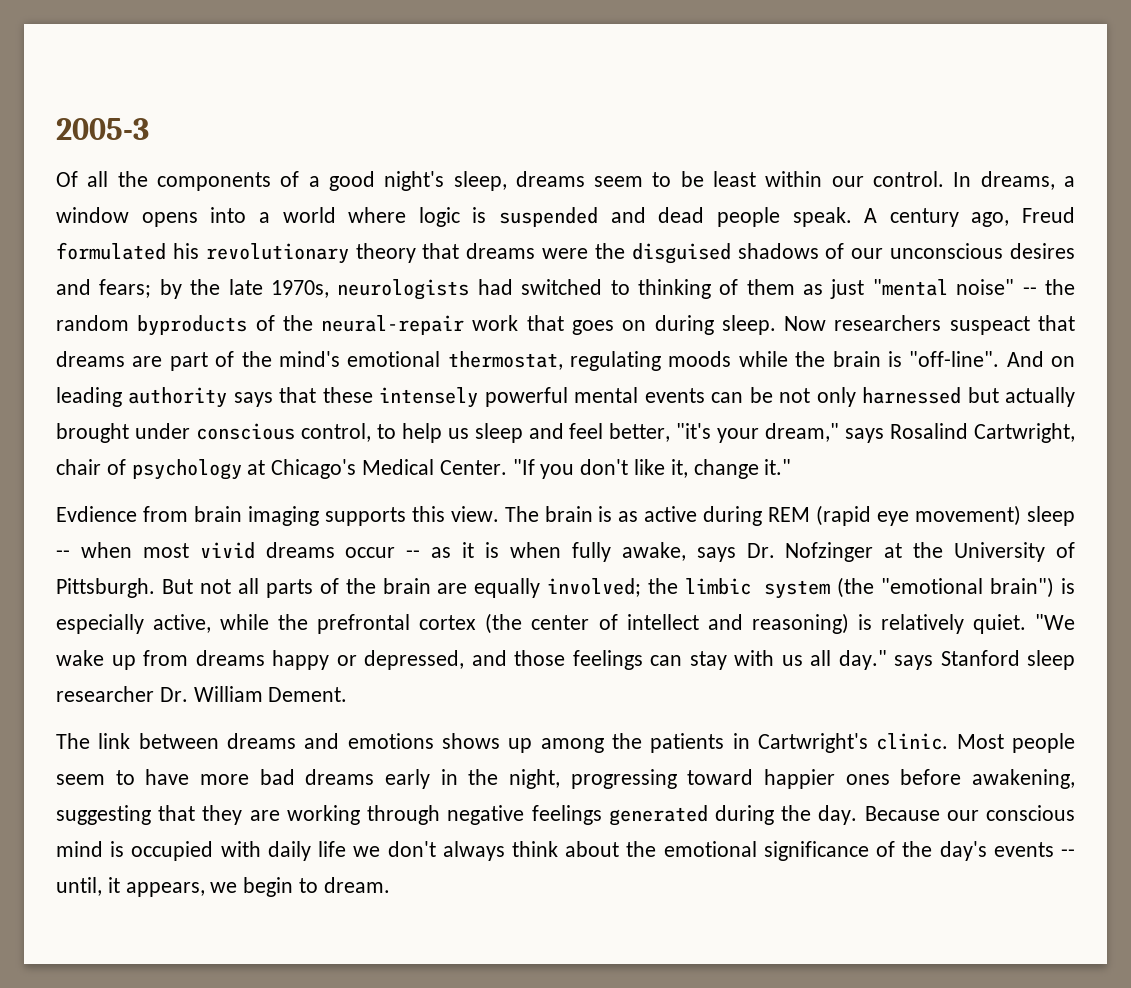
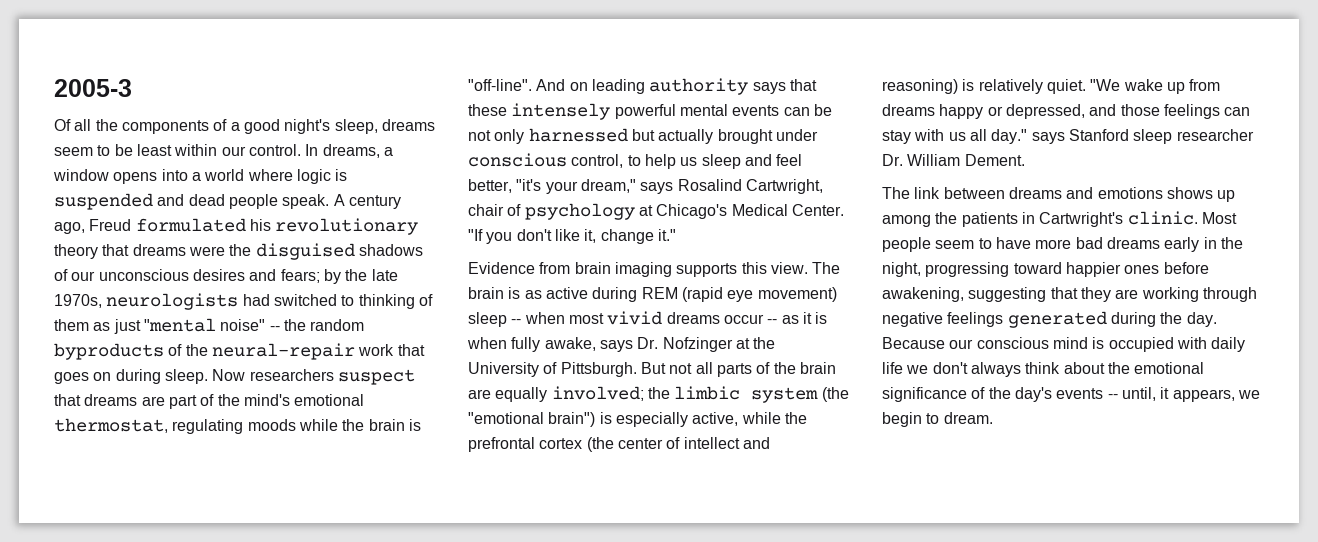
- Now researchers suspeact that dreams are part of the mind's emotional thermostat, regulating moods while the brain is "off-line".
+ Now researchers suspect that dreams are part of the mind's emotional thermostat, regulating moods while the brain is "off-line".
- Evdience from brain imaging supports this view.
+ Evidence from brain imaging supports this view.

